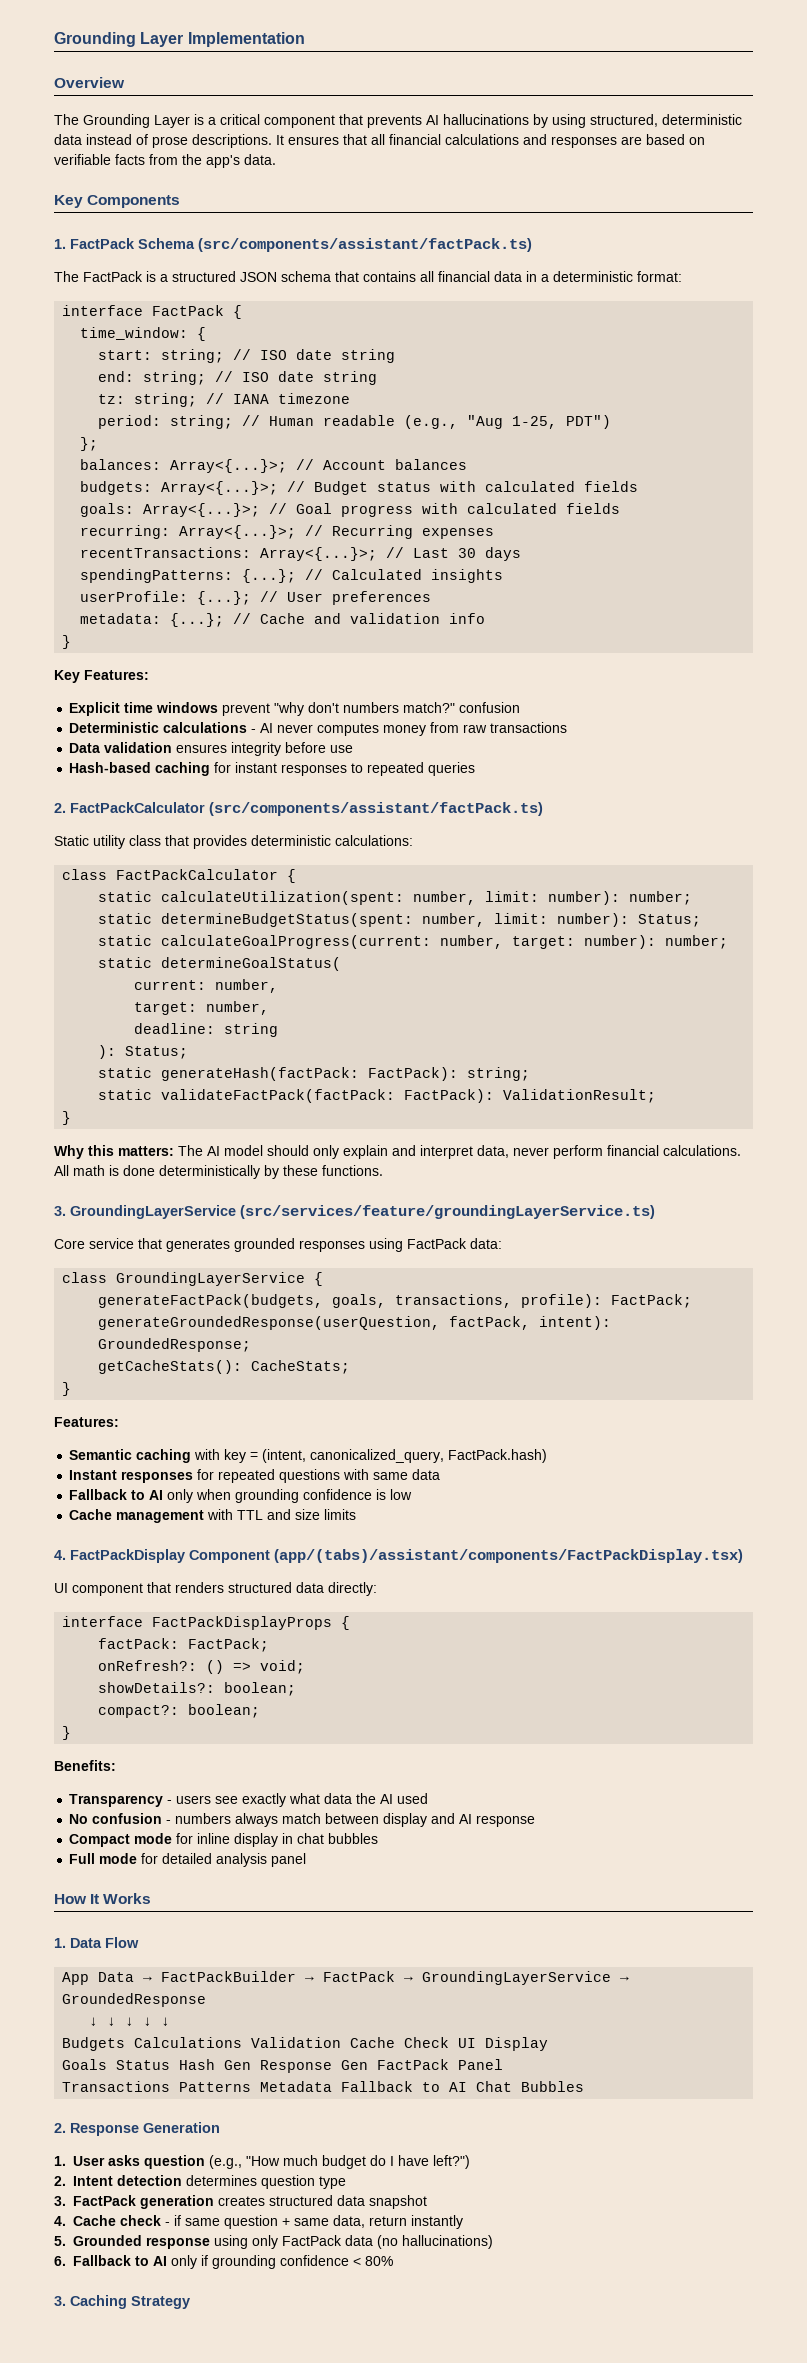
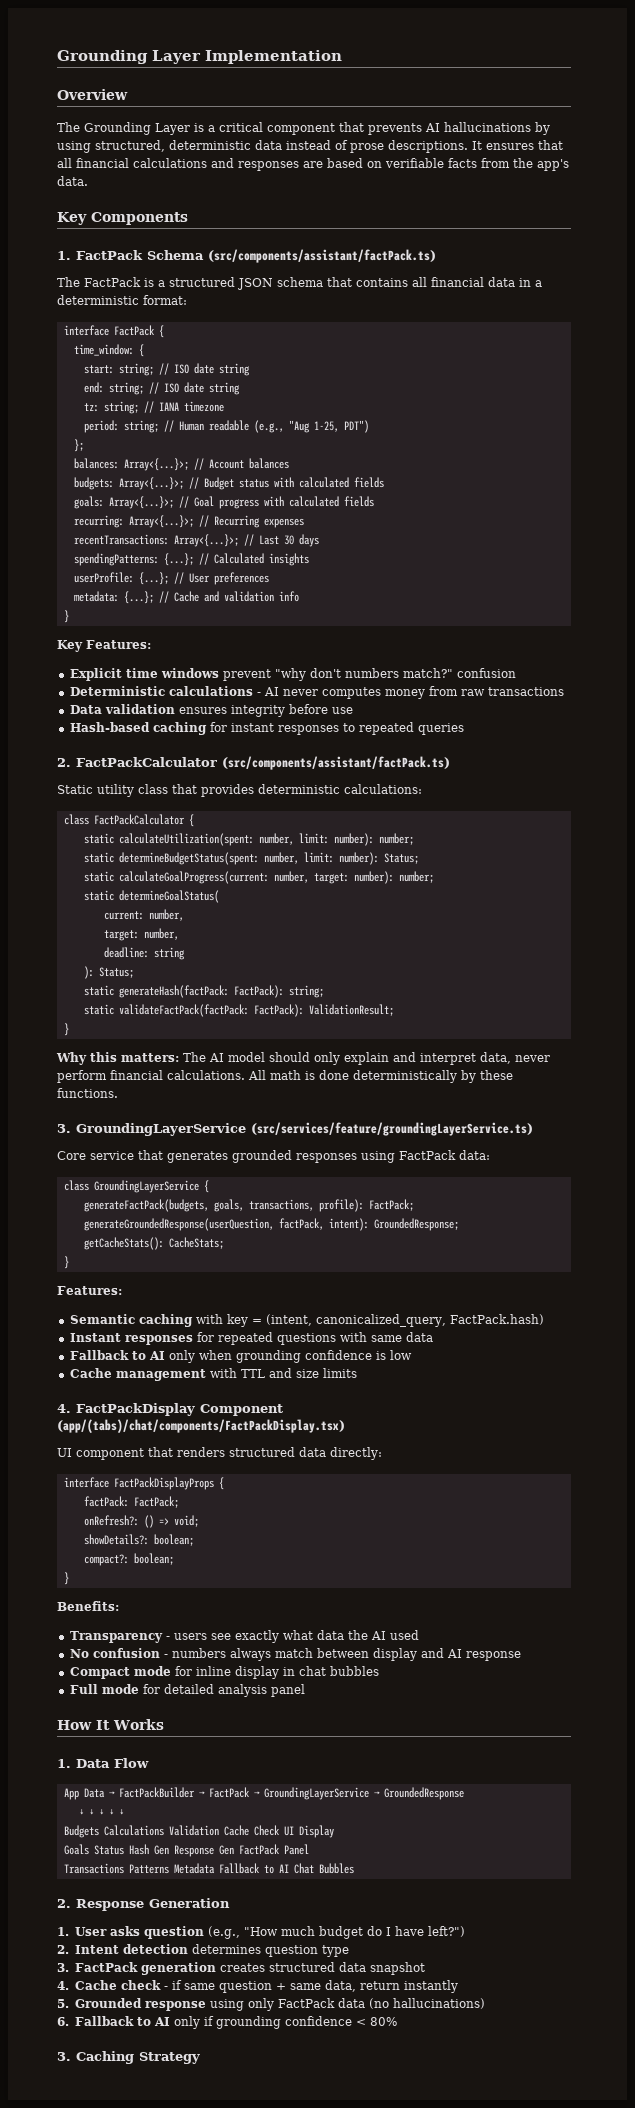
- 4. FactPackDisplay Component (app/(tabs)/assistant/components/FactPackDisplay.tsx)
+ 4. FactPackDisplay Component (app/(tabs)/chat/components/FactPackDisplay.tsx)

